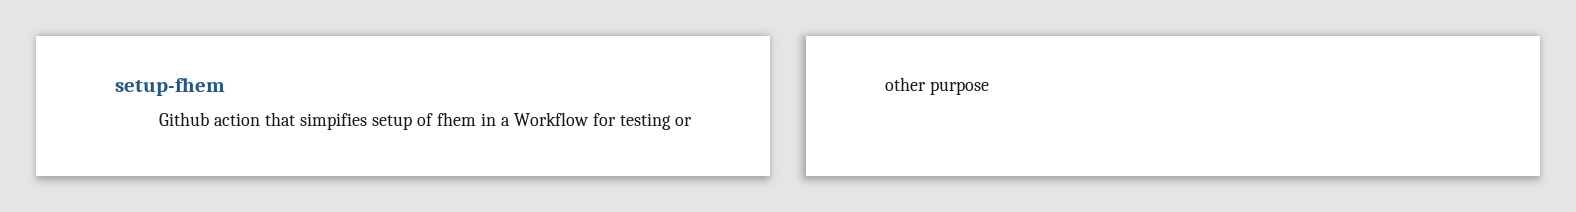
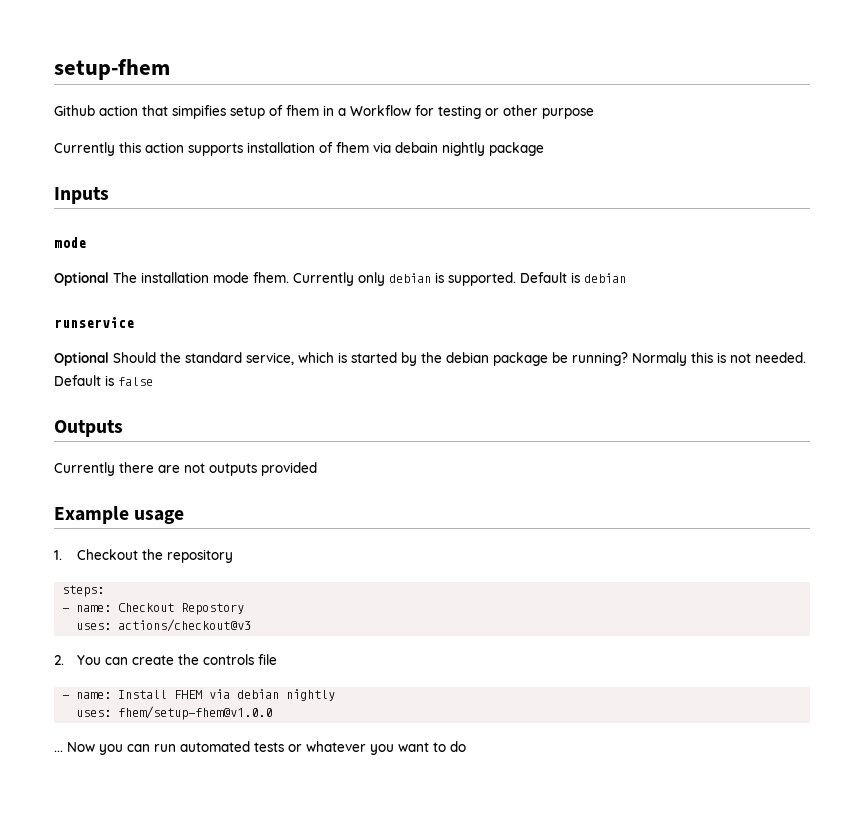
+ Currently this action supports installation of fhem via debain nightly package
+ Inputs
+ mode
+ Optional The installation mode fhem. Currently only debian is supported. Default is debian
+ runservice
+ Optional Should the standard service, which is started by the debian package be running? Normaly this is not needed. Default is false
+ Outputs
+ Currently there are not outputs provided
+ Example usage
+ 1. Checkout the repository
+ steps:
+ - name: Checkout Repostory
+ uses: actions/checkout@v3
+ 2. You can create the controls file
+ - name: Install FHEM via debian nightly
+ uses: fhem/setup-fhem@v1.0.0
+ ... Now you can run automated tests or whatever you want to do

